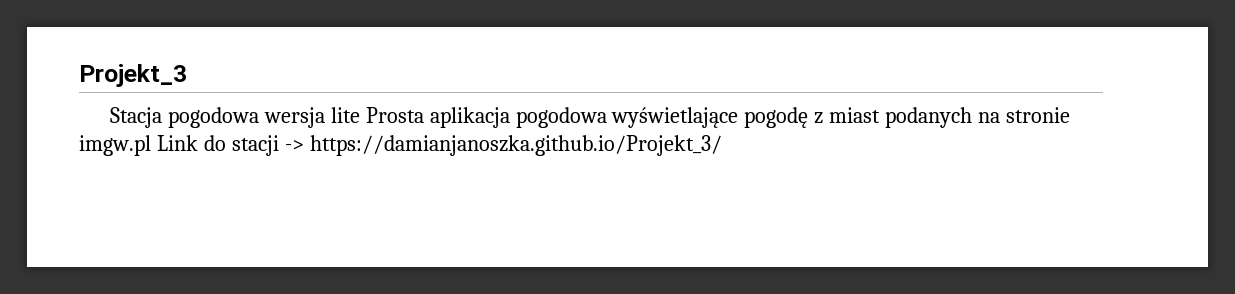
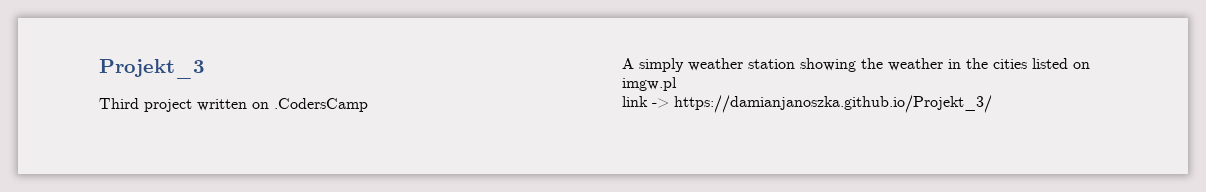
- Stacja pogodowa wersja lite Prosta aplikacja pogodowa wyświetlające pogodę z miast podanych na stronie imgw.pl Link do stacji -> https://damianjanoszka.github.io/Projekt_3/
+ Third project written on .CodersCamp
+ A simply weather station showing the weather in the cities listed on imgw.pl
+ link -> https://damianjanoszka.github.io/Projekt_3/

